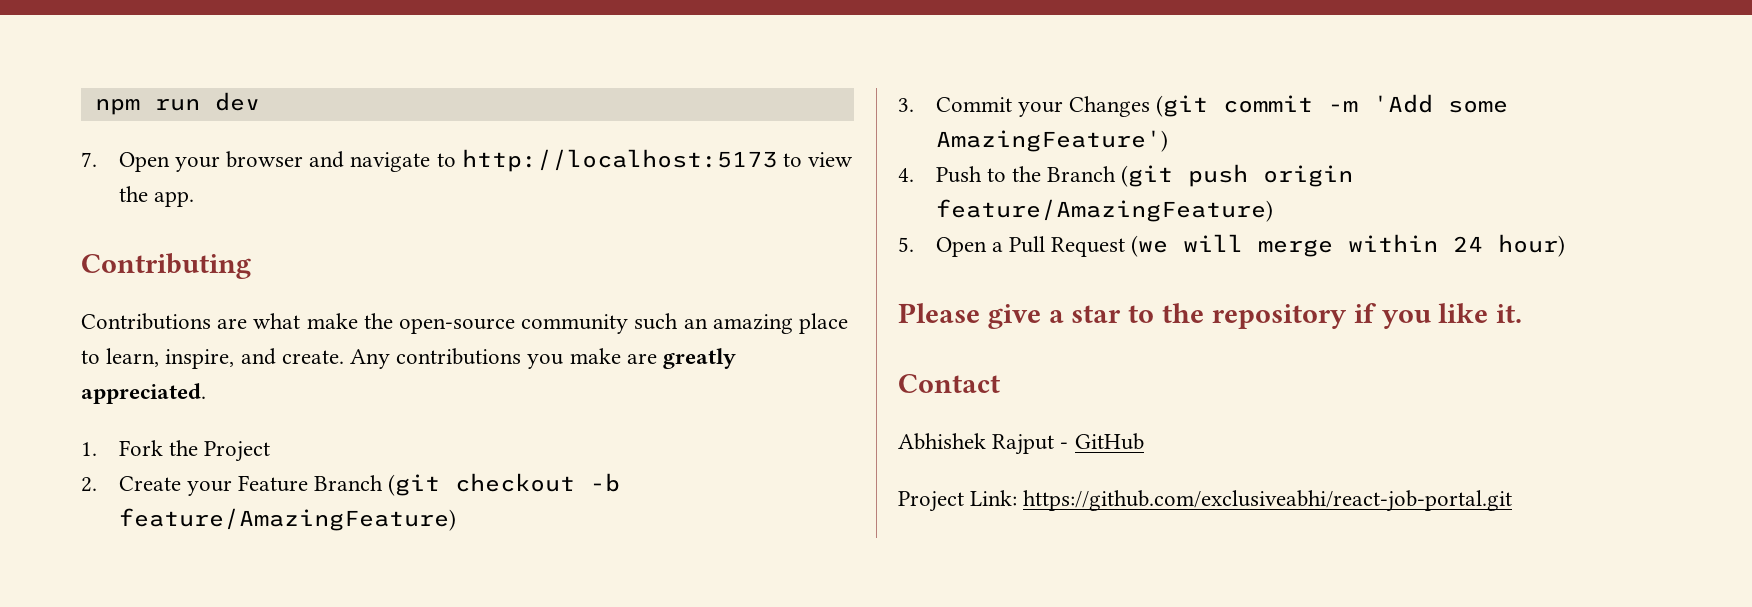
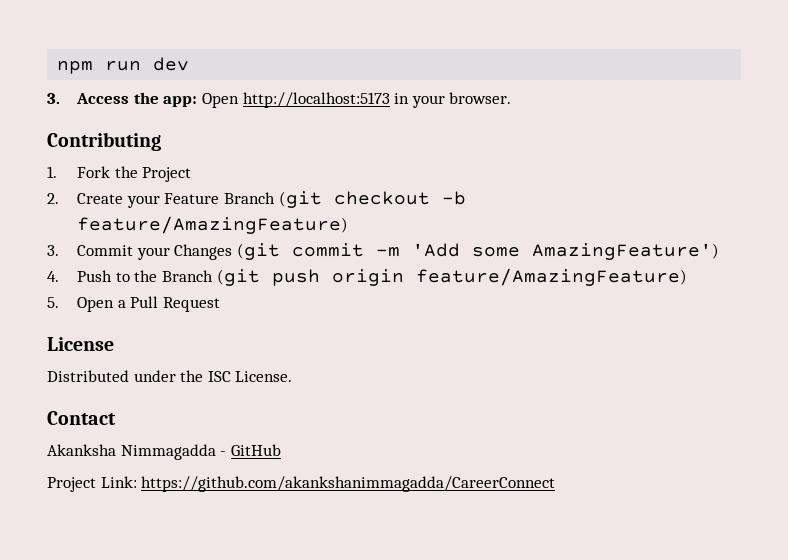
- 7. Open your browser and navigate to http://localhost:5173 to view the app.
+ 3. Access the app: Open http://localhost:5173 in your browser.
  Contributing
- Contributions are what make the open-source community such an amazing place to learn, inspire, and create. Any contributions you make are greatly appreciated.
- 5. Open a Pull Request (we will merge within 24 hour)
- Please give a star to the repository if you like it.
+ 5. Open a Pull Request
+ License
+ Distributed under the ISC License.
- Abhishek Rajput - GitHub
+ Akanksha Nimmagadda - GitHub
- Project Link: https://github.com/exclusiveabhi/react-job-portal.git
+ Project Link: https://github.com/akankshanimmagadda/CareerConnect

